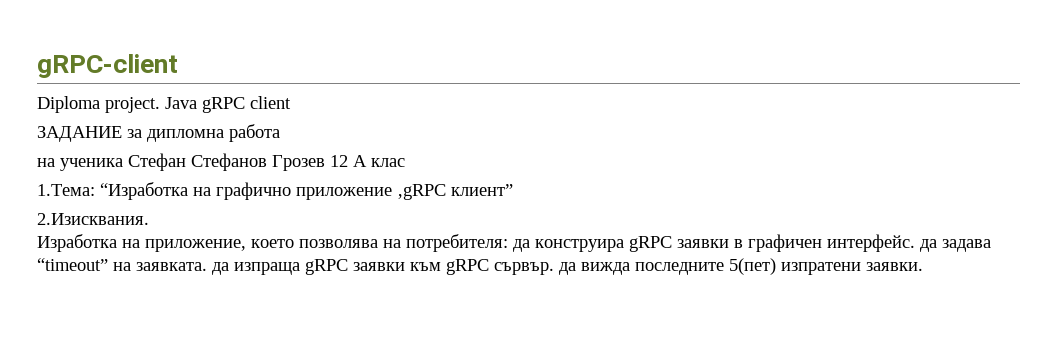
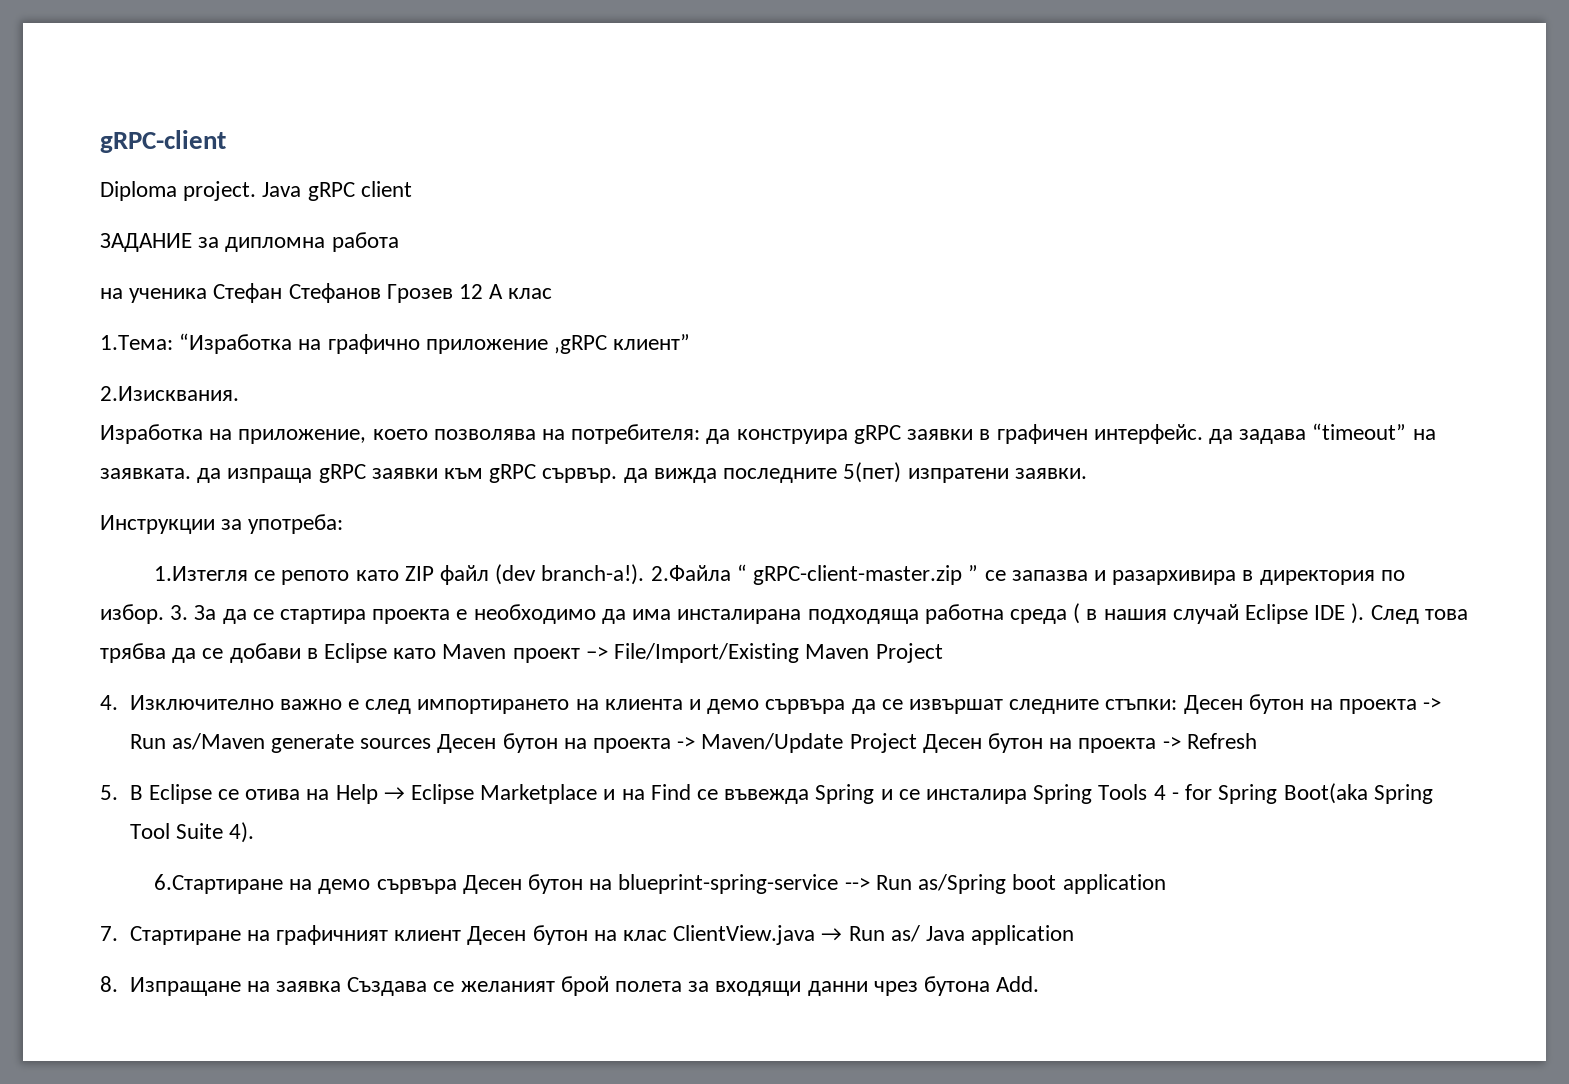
+ Инструкции за употреба:
+ 1.Изтегля се репото като ZIP файл (dev branch-a!). 2.Файла “ gRPC-client-master.zip ” се запазва и разархивира в директория по избор. 3. За да се стартира проекта е необходимо да има инсталирана подходяща работна среда ( в нашия случай Eclipse IDE ). След това трябва да се добави в Eclipse като Maven проект –> File/Import/Existing Maven Project
+ 4. Изключително важно е след импортирането на клиента и демо сървъра да се извършат следните стъпки: Десен бутон на проекта -> Run as/Maven generate sources Десен бутон на проекта -> Maven/Update Project Десен бутон на проекта -> Refresh
+ 5. В Eclipse се отива на Help → Eclipse Marketplace и на Find се въвежда Spring и се инсталира Spring Tools 4 - for Spring Boot(aka Spring Tool Suite 4).
+ 6.Стартиране на демо сървъра Десен бутон на blueprint-spring-service --> Run as/Spring boot application
+ 7. Стартиране на графичният клиент Десен бутон на клас ClientView.java → Run as/ Java application
+ 8. Изпращане на заявка Създава се желаният брой полета за входящи данни чрез бутона Add.

